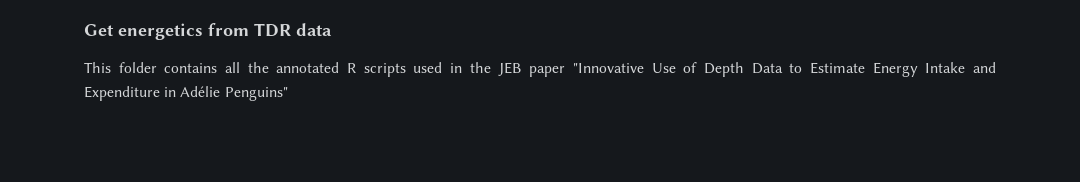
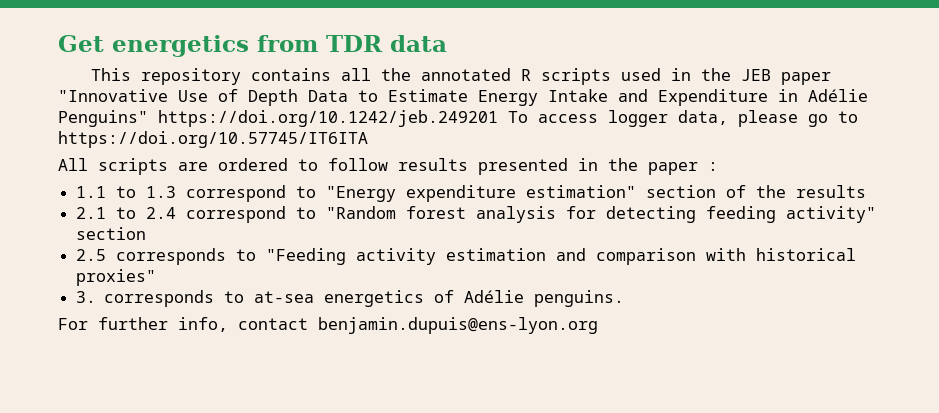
- This folder contains all the annotated R scripts used in the JEB paper "Innovative Use of Depth Data to Estimate Energy Intake and Expenditure in Adélie Penguins"
+ This repository contains all the annotated R scripts used in the JEB paper "Innovative Use of Depth Data to Estimate Energy Intake and Expenditure in Adélie Penguins" https://doi.org/10.1242/jeb.249201 To access logger data, please go to https://doi.org/10.57745/IT6ITA
+ All scripts are ordered to follow results presented in the paper :
+ 1.1 to 1.3 correspond to "Energy expenditure estimation" section of the results
+ 2.1 to 2.4 correspond to "Random forest analysis for detecting feeding activity" section
+ 2.5 corresponds to "Feeding activity estimation and comparison with historical proxies"
+ 3. corresponds to at-sea energetics of Adélie penguins.
+ For further info, contact benjamin.dupuis@ens-lyon.org

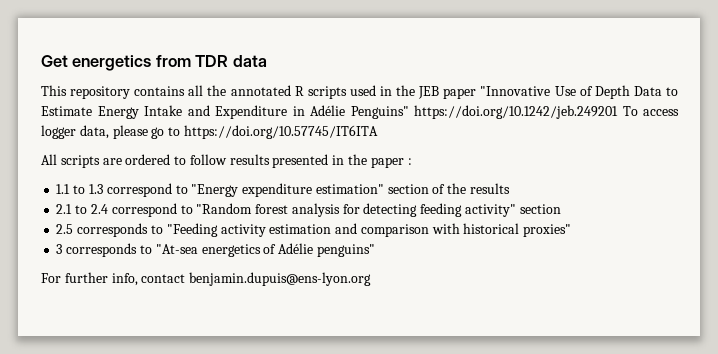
- 3. corresponds to at-sea energetics of Adélie penguins.
+ 3 corresponds to "At-sea energetics of Adélie penguins"

